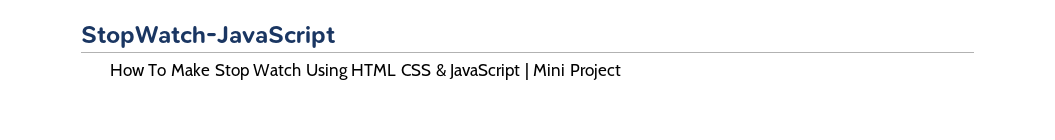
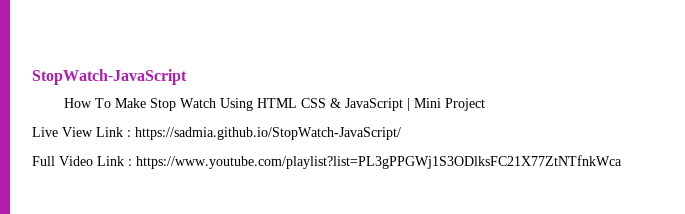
+ Live View Link : https://sadmia.github.io/StopWatch-JavaScript/
+ Full Video Link : https://www.youtube.com/playlist?list=PL3gPPGWj1S3ODlksFC21X77ZtNTfnkWca

